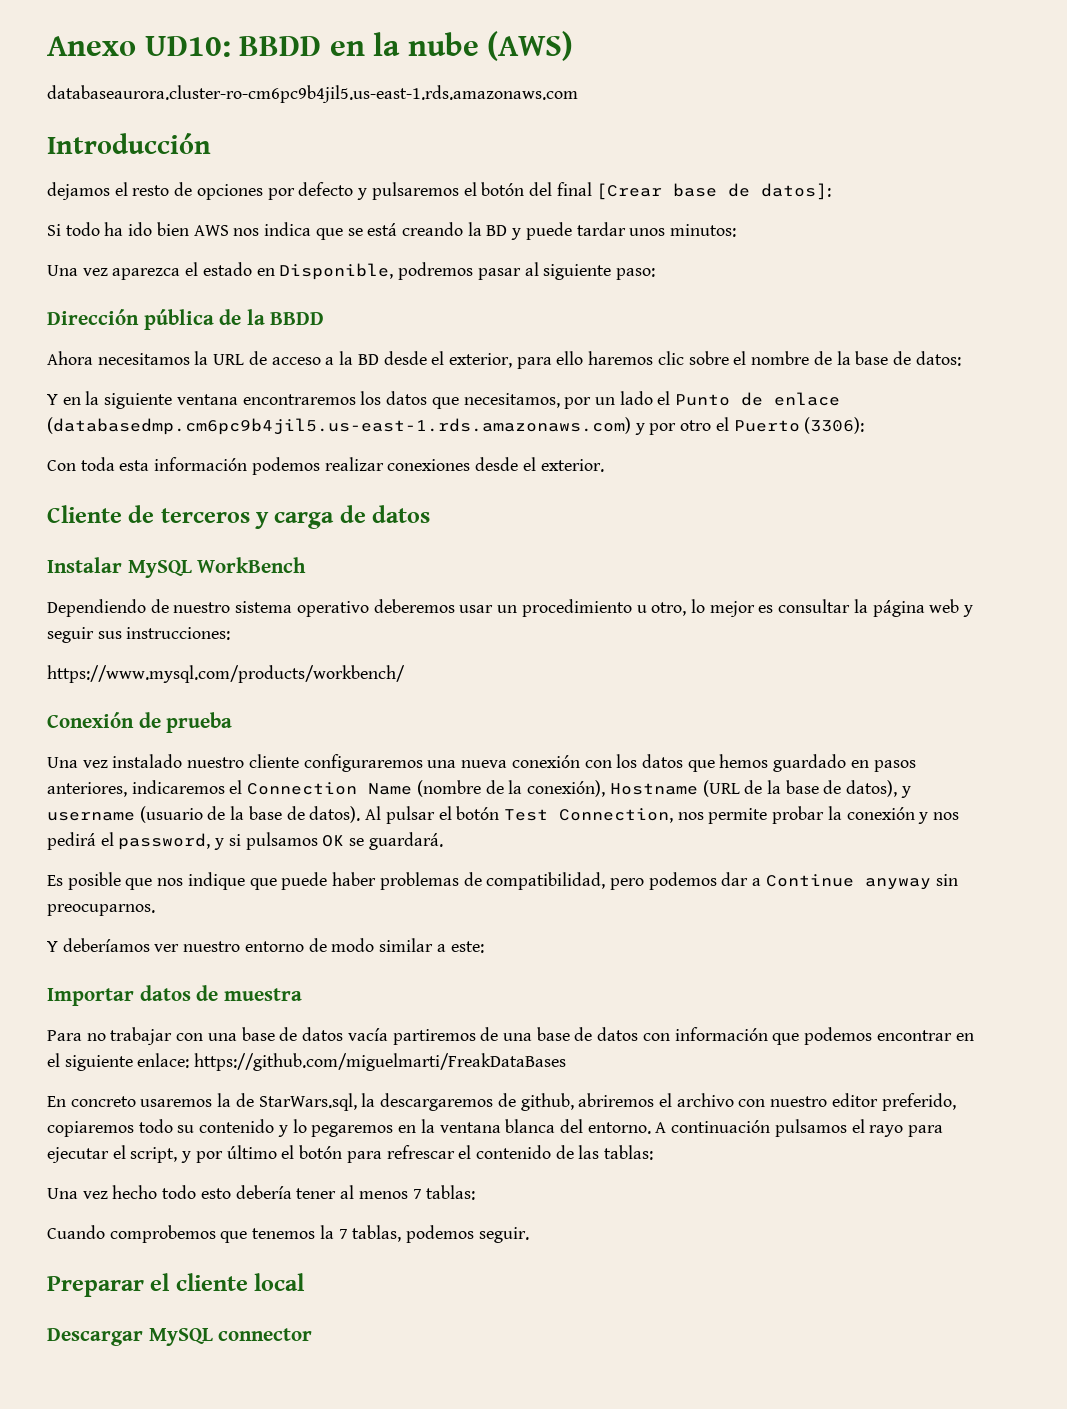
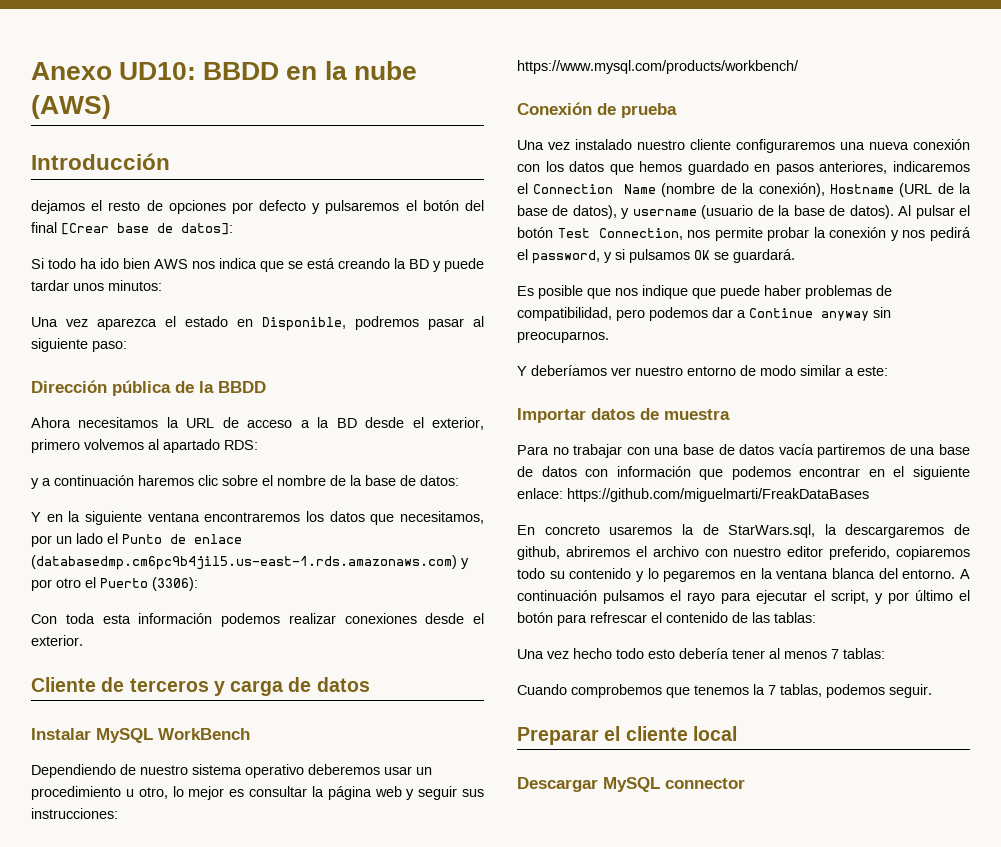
- databaseaurora.cluster-ro-cm6pc9b4jil5.us-east-1.rds.amazonaws.com
- Ahora necesitamos la URL de acceso a la BD desde el exterior, para ello haremos clic sobre el nombre de la base de datos:
+ Ahora necesitamos la URL de acceso a la BD desde el exterior, primero volvemos al apartado RDS:
+ y a continuación haremos clic sobre el nombre de la base de datos:

